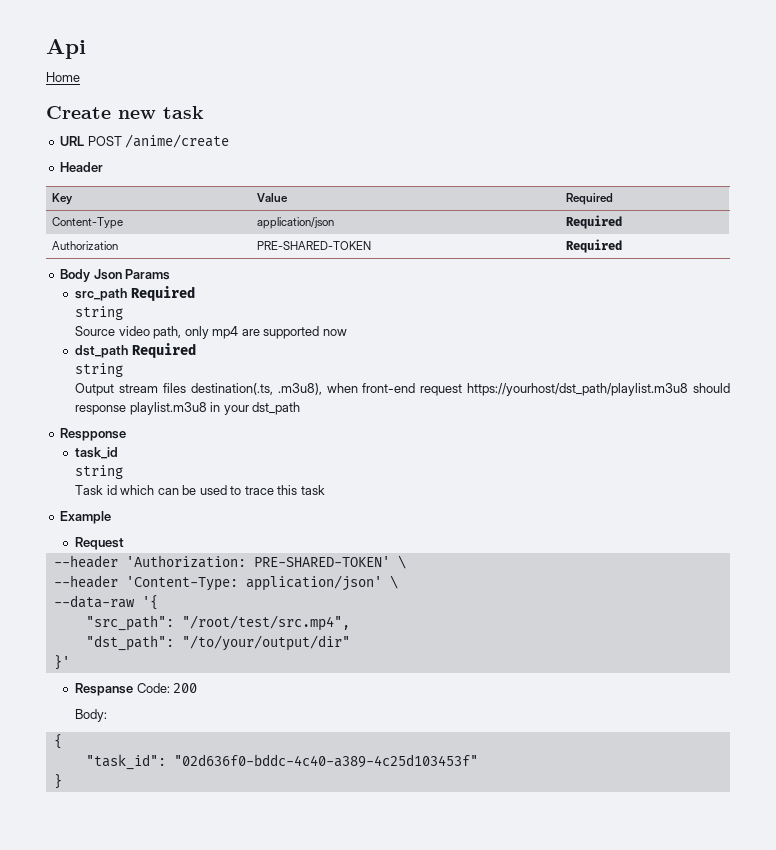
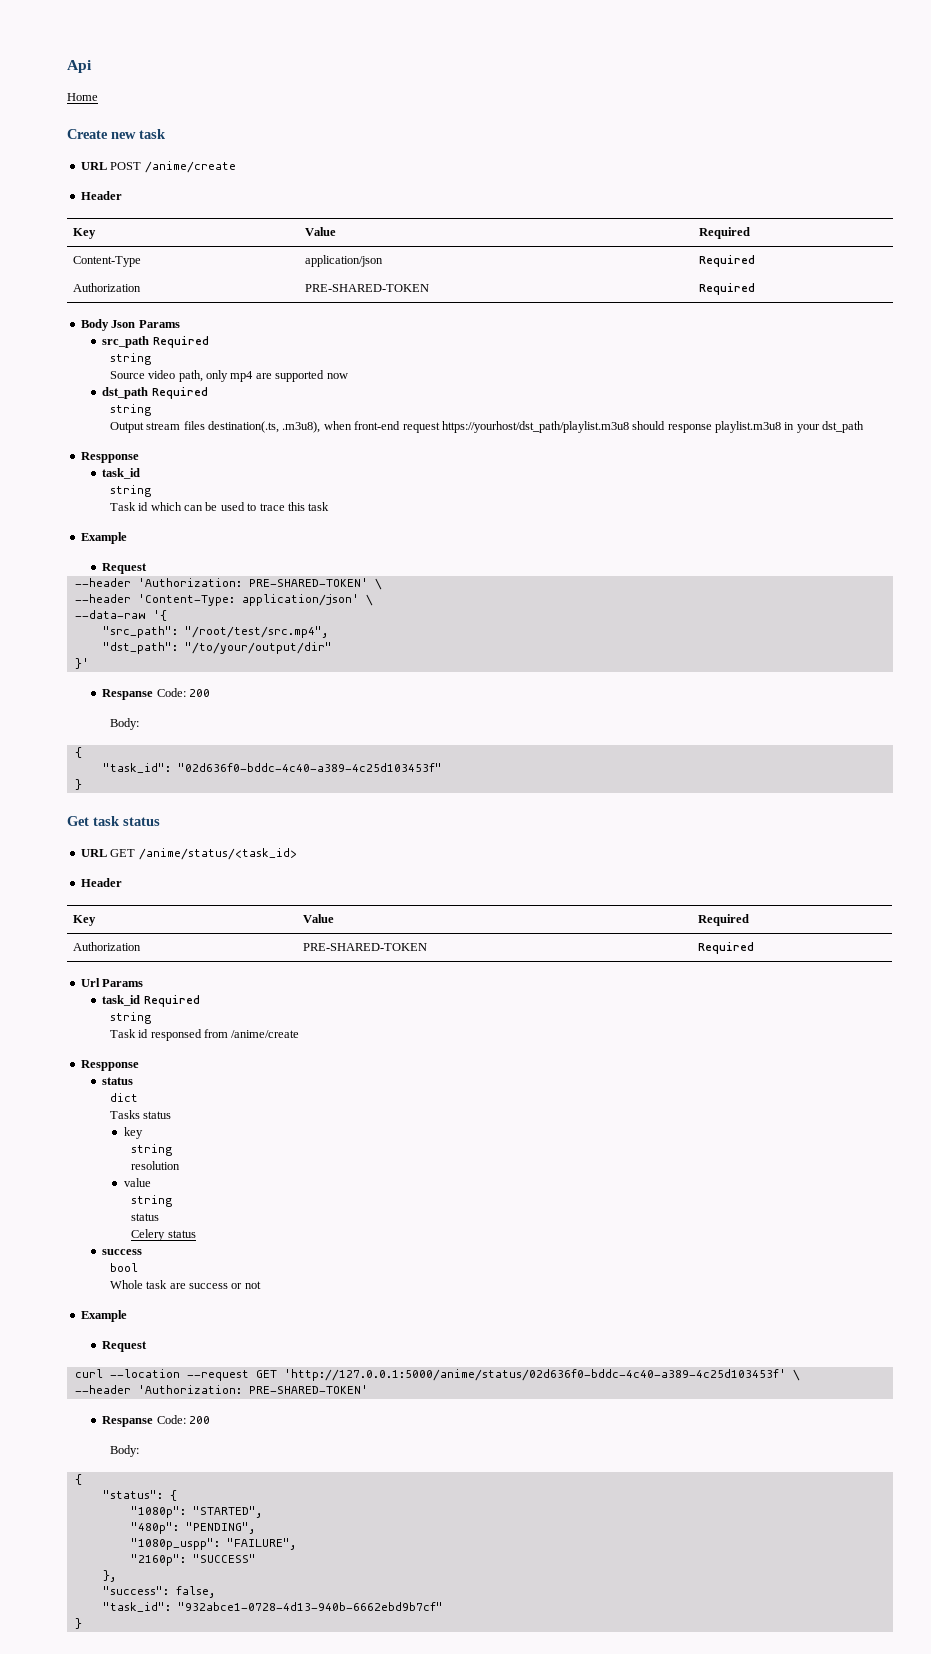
+ Get task status
+ URL GET /anime/status/<task_id>
+ Header
+ Key | Value | Required
+ Authorization | PRE-SHARED-TOKEN | Required
+ Url Params
+ task_id Required
+ string
+ Task id responsed from /anime/create
+ Respponse
+ status
+ dict
+ Tasks status
+ key
+ string
+ resolution
+ value
+ string
+ status
+ Celery status
+ success
+ bool
+ Whole task are success or not
+ Example
+ Request
+ curl --location --request GET 'http://127.0.0.1:5000/anime/status/02d636f0-bddc-4c40-a389-4c25d103453f' \
+ --header 'Authorization: PRE-SHARED-TOKEN'
+ Respanse Code: 200
+ Body:
+ {
+ "status": {
+ "1080p": "STARTED",
+ "480p": "PENDING",
+ "1080p_uspp": "FAILURE",
+ "2160p": "SUCCESS"
+ },
+ "success": false,
+ "task_id": "932abce1-0728-4d13-940b-6662ebd9b7cf"
+ }

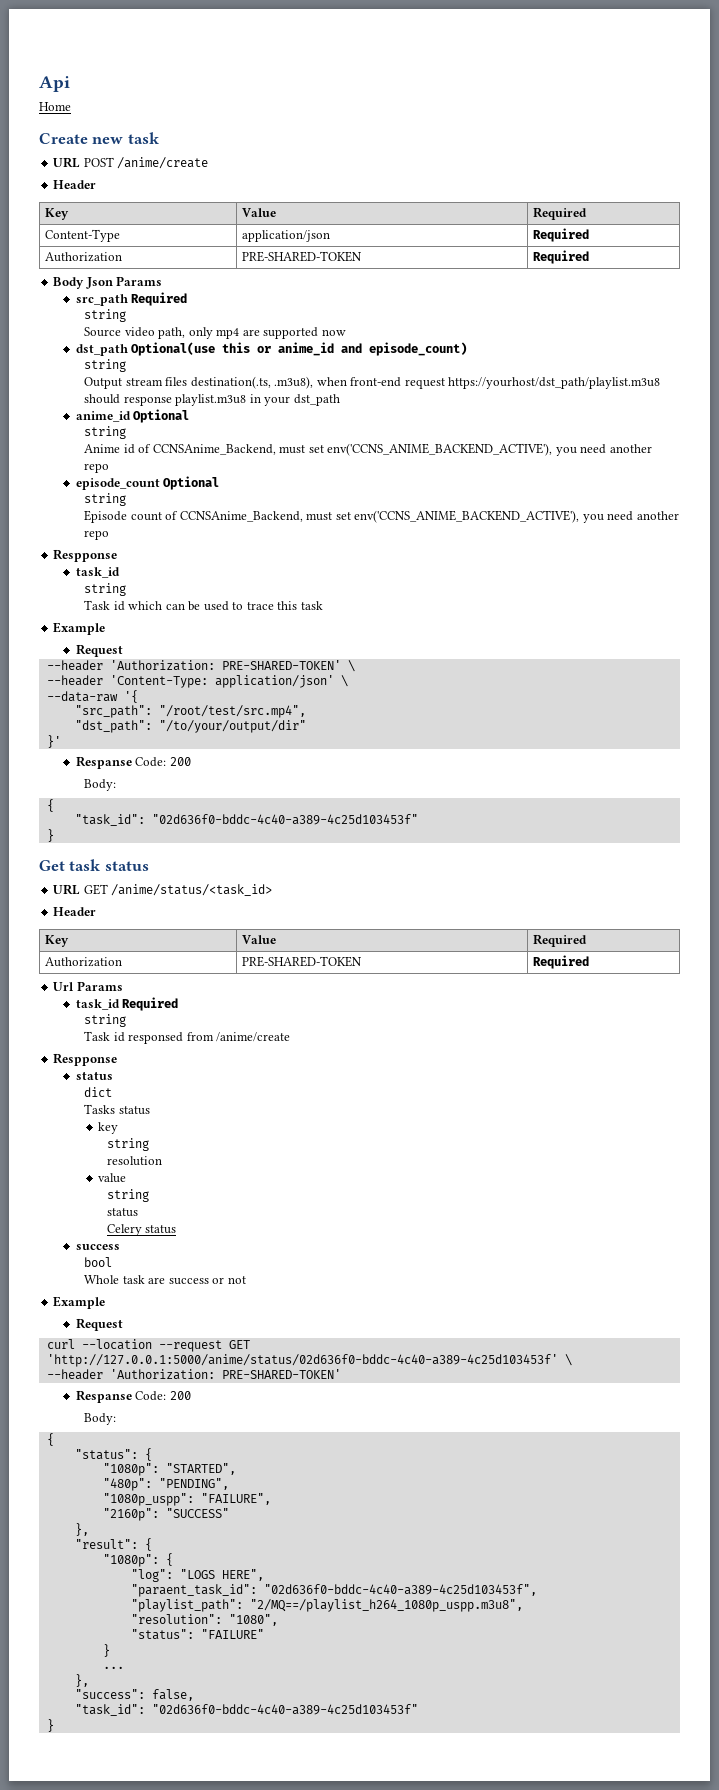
- dst_path Required
+ dst_path Optional(use this or anime_id and episode_count)
+ anime_id Optional
+ string
+ Anime id of CCNSAnime_Backend, must set env('CCNS_ANIME_BACKEND_ACTIVE'), you need another repo
+ episode_count Optional
+ string
+ Episode count of CCNSAnime_Backend, must set env('CCNS_ANIME_BACKEND_ACTIVE'), you need another repo
+ "result": {
+ "1080p": {
+ "log": "LOGS HERE",
+ "paraent_task_id": "02d636f0-bddc-4c40-a389-4c25d103453f",
+ "playlist_path": "2/MQ==/playlist_h264_1080p_uspp.m3u8",
+ "resolution": "1080",
+ "status": "FAILURE"
+ }
+ ...
+ },
  "success": false,
- "task_id": "932abce1-0728-4d13-940b-6662ebd9b7cf"
+ "task_id": "02d636f0-bddc-4c40-a389-4c25d103453f"

